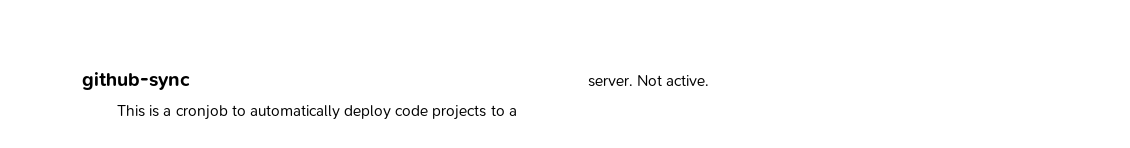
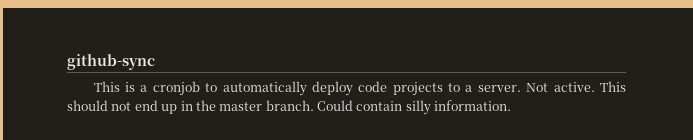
+ This should not end up in the master branch. Could contain silly information.

